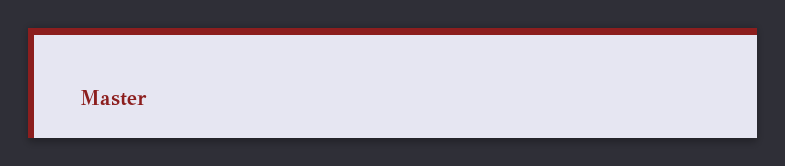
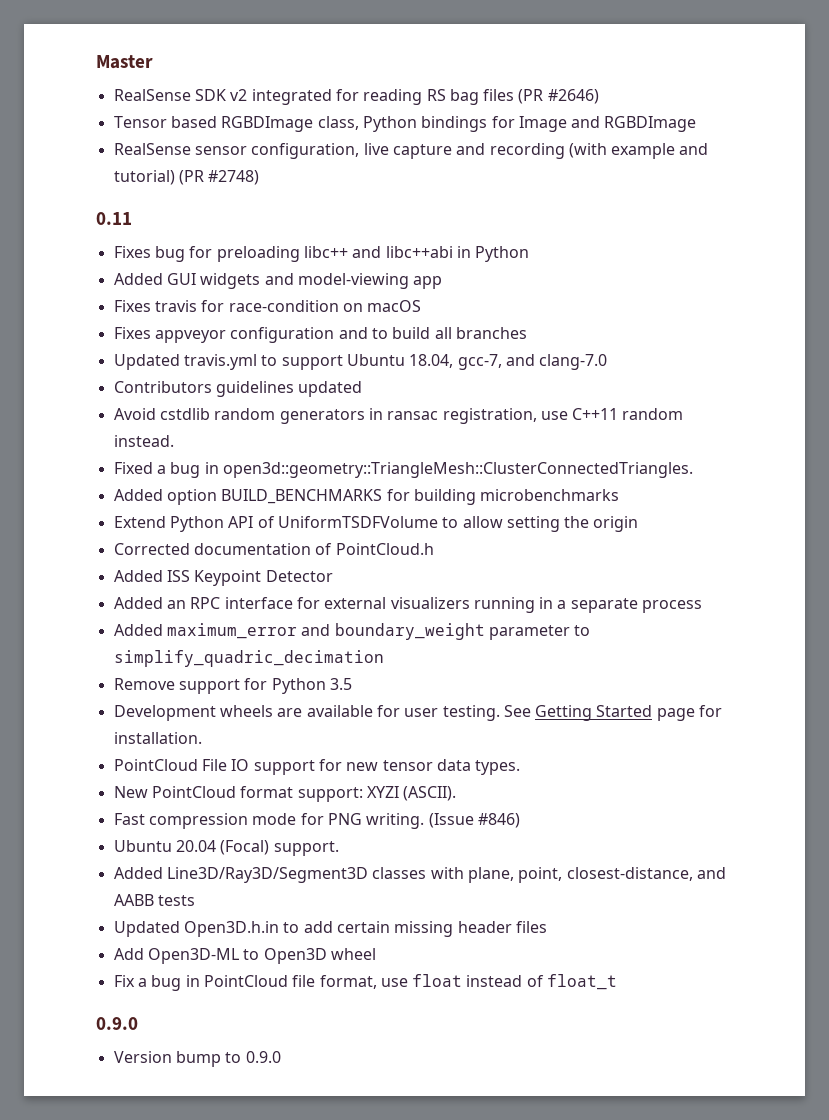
+ RealSense SDK v2 integrated for reading RS bag files (PR #2646)
+ Tensor based RGBDImage class, Python bindings for Image and RGBDImage
+ RealSense sensor configuration, live capture and recording (with example and tutorial) (PR #2748)
+ 0.11
+ Fixes bug for preloading libc++ and libc++abi in Python
+ Added GUI widgets and model-viewing app
+ Fixes travis for race-condition on macOS
+ Fixes appveyor configuration and to build all branches
+ Updated travis.yml to support Ubuntu 18.04, gcc-7, and clang-7.0
+ Contributors guidelines updated
+ Avoid cstdlib random generators in ransac registration, use C++11 random instead.
+ Fixed a bug in open3d::geometry::TriangleMesh::ClusterConnectedTriangles.
+ Added option BUILD_BENCHMARKS for building microbenchmarks
+ Extend Python API of UniformTSDFVolume to allow setting the origin
+ Corrected documentation of PointCloud.h
+ Added ISS Keypoint Detector
+ Added an RPC interface for external visualizers running in a separate process
+ Added maximum_error and boundary_weight parameter to simplify_quadric_decimation
+ Remove support for Python 3.5
+ Development wheels are available for user testing. See Getting Started page for installation.
+ PointCloud File IO support for new tensor data types.
+ New PointCloud format support: XYZI (ASCII).
+ Fast compression mode for PNG writing. (Issue #846)
+ Ubuntu 20.04 (Focal) support.
+ Added Line3D/Ray3D/Segment3D classes with plane, point, closest-distance, and AABB tests
+ Updated Open3D.h.in to add certain missing header files
+ Add Open3D-ML to Open3D wheel
+ Fix a bug in PointCloud file format, use float instead of float_t
+ 0.9.0
+ Version bump to 0.9.0

